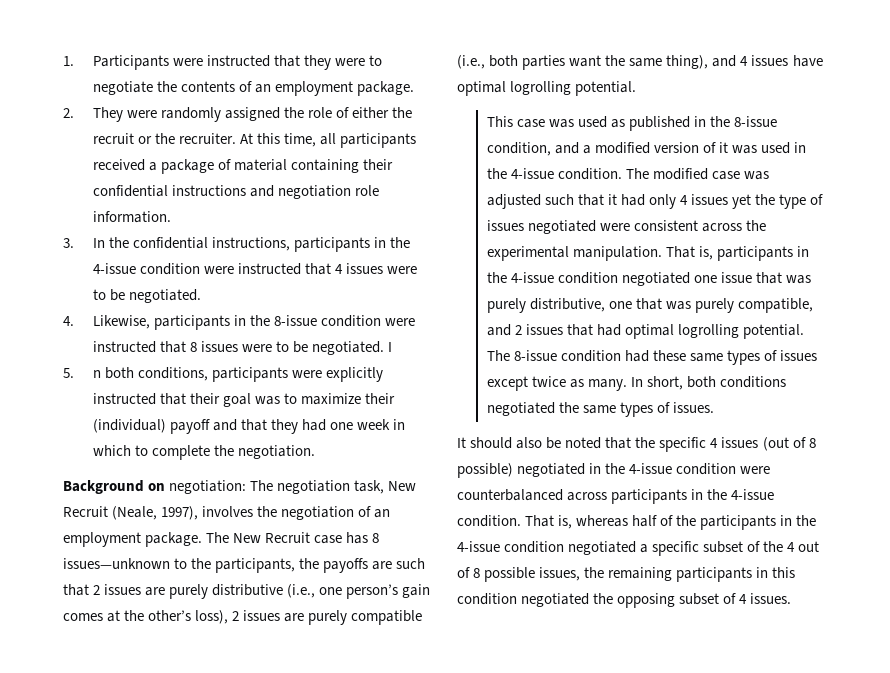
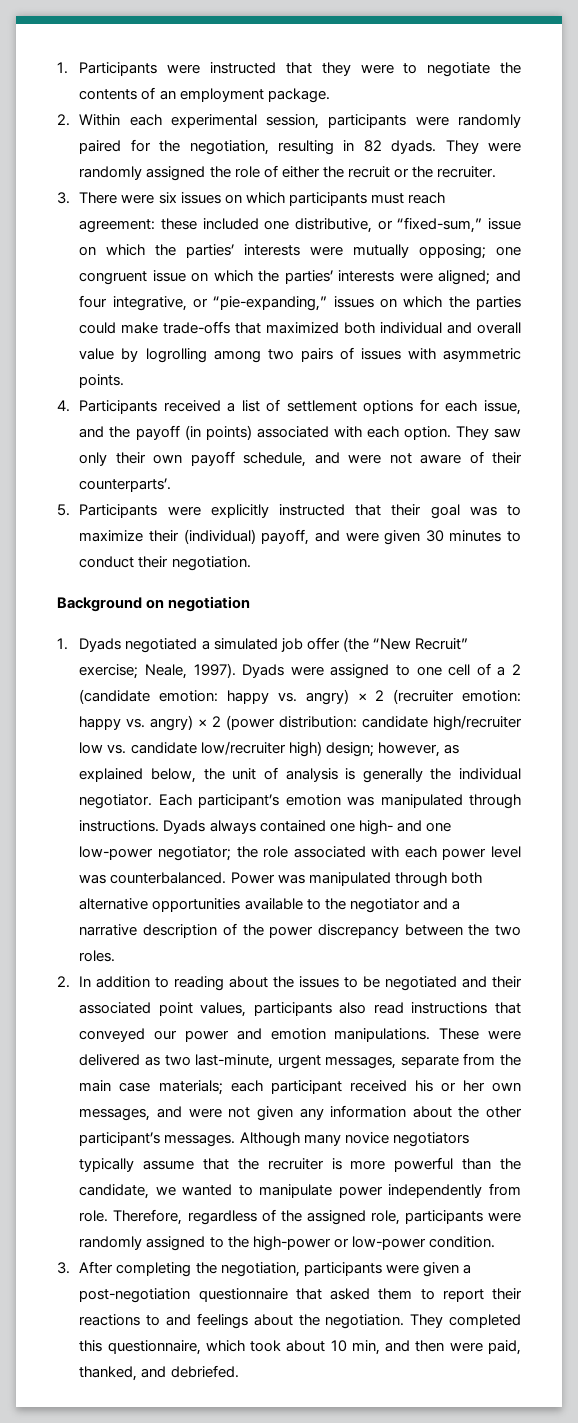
- 2. They were randomly assigned the role of either the recruit or the recruiter. At this time, all participants received a package of material containing their confidential instructions and negotiation role information.
- 3. In the confidential instructions, participants in the 4-issue condition were instructed that 4 issues were to be negotiated.
- 4. Likewise, participants in the 8-issue condition were instructed that 8 issues were to be negotiated. I
- 5. n both conditions, participants were explicitly instructed that their goal was to maximize their (individual) payoff and that they had one week in which to complete the negotiation.
+ 2. Within each experimental session, participants were randomly paired for the negotiation, resulting in 82 dyads. They were randomly assigned the role of either the recruit or the recruiter.
+ 3. There were six issues on which participants must reach agreement: these included one distributive, or “fixed-sum,” issue on which the parties’ interests were mutually opposing; one congruent issue on which the parties’ interests were aligned; and four integrative, or “pie-expanding,” issues on which the parties could make trade-offs that maximized both individual and overall value by logrolling among two pairs of issues with asymmetric points.
+ 4. Participants received a list of settlement options for each issue, and the payoff (in points) associated with each option. They saw only their own payoff schedule, and were not aware of their counterparts’.
+ 5. Participants were explicitly instructed that their goal was to maximize their (individual) payoff, and were given 30 minutes to conduct their negotiation.
- Background on negotiation: The negotiation task, New Recruit (Neale, 1997), involves the negotiation of an employment package. The New Recruit case has 8 issues—unknown to the participants, the payoffs are such that 2 issues are purely distributive (i.e., one person’s gain comes at the other’s loss), 2 issues are purely compatible (i.e., both parties want the same thing), and 4 issues have optimal logrolling potential.
- This case was used as published in the 8-issue condition, and a modified version of it was used in the 4-issue condition. The modified case was adjusted such that it had only 4 issues yet the type of issues negotiated were consistent across the experimental manipulation. That is, participants in the 4-issue condition negotiated one issue that was purely distributive, one that was purely compatible, and 2 issues that had optimal logrolling potential. The 8-issue condition had these same types of issues except twice as many. In short, both conditions negotiated the same types of issues.
- It should also be noted that the specific 4 issues (out of 8 possible) negotiated in the 4-issue condition were counterbalanced across participants in the 4-issue condition. That is, whereas half of the participants in the 4-issue condition negotiated a specific subset of the 4 out of 8 possible issues, the remaining participants in this condition negotiated the opposing subset of 4 issues.
+ Background on negotiation
+ 1. Dyads negotiated a simulated job offer (the “New Recruit” exercise; Neale, 1997). Dyads were assigned to one cell of a 2 (candidate emotion: happy vs. angry) × 2 (recruiter emotion: happy vs. angry) × 2 (power distribution: candidate high/recruiter low vs. candidate low/recruiter high) design; however, as explained below, the unit of analysis is generally the individual negotiator. Each participant’s emotion was manipulated through instructions. Dyads always contained one high- and one low-power negotiator; the role associated with each power level was counterbalanced. Power was manipulated through both alternative opportunities available to the negotiator and a narrative description of the power discrepancy between the two roles.
+ 2. In addition to reading about the issues to be negotiated and their associated point values, participants also read instructions that conveyed our power and emotion manipulations. These were delivered as two last-minute, urgent messages, separate from the main case materials; each participant received his or her own messages, and were not given any information about the other participant’s messages. Although many novice negotiators typically assume that the recruiter is more powerful than the candidate, we wanted to manipulate power independently from role. Therefore, regardless of the assigned role, participants were randomly assigned to the high-power or low-power condition.
+ 3. After completing the negotiation, participants were given a post-negotiation questionnaire that asked them to report their reactions to and feelings about the negotiation. They completed this questionnaire, which took about 10 min, and then were paid, thanked, and debriefed.

